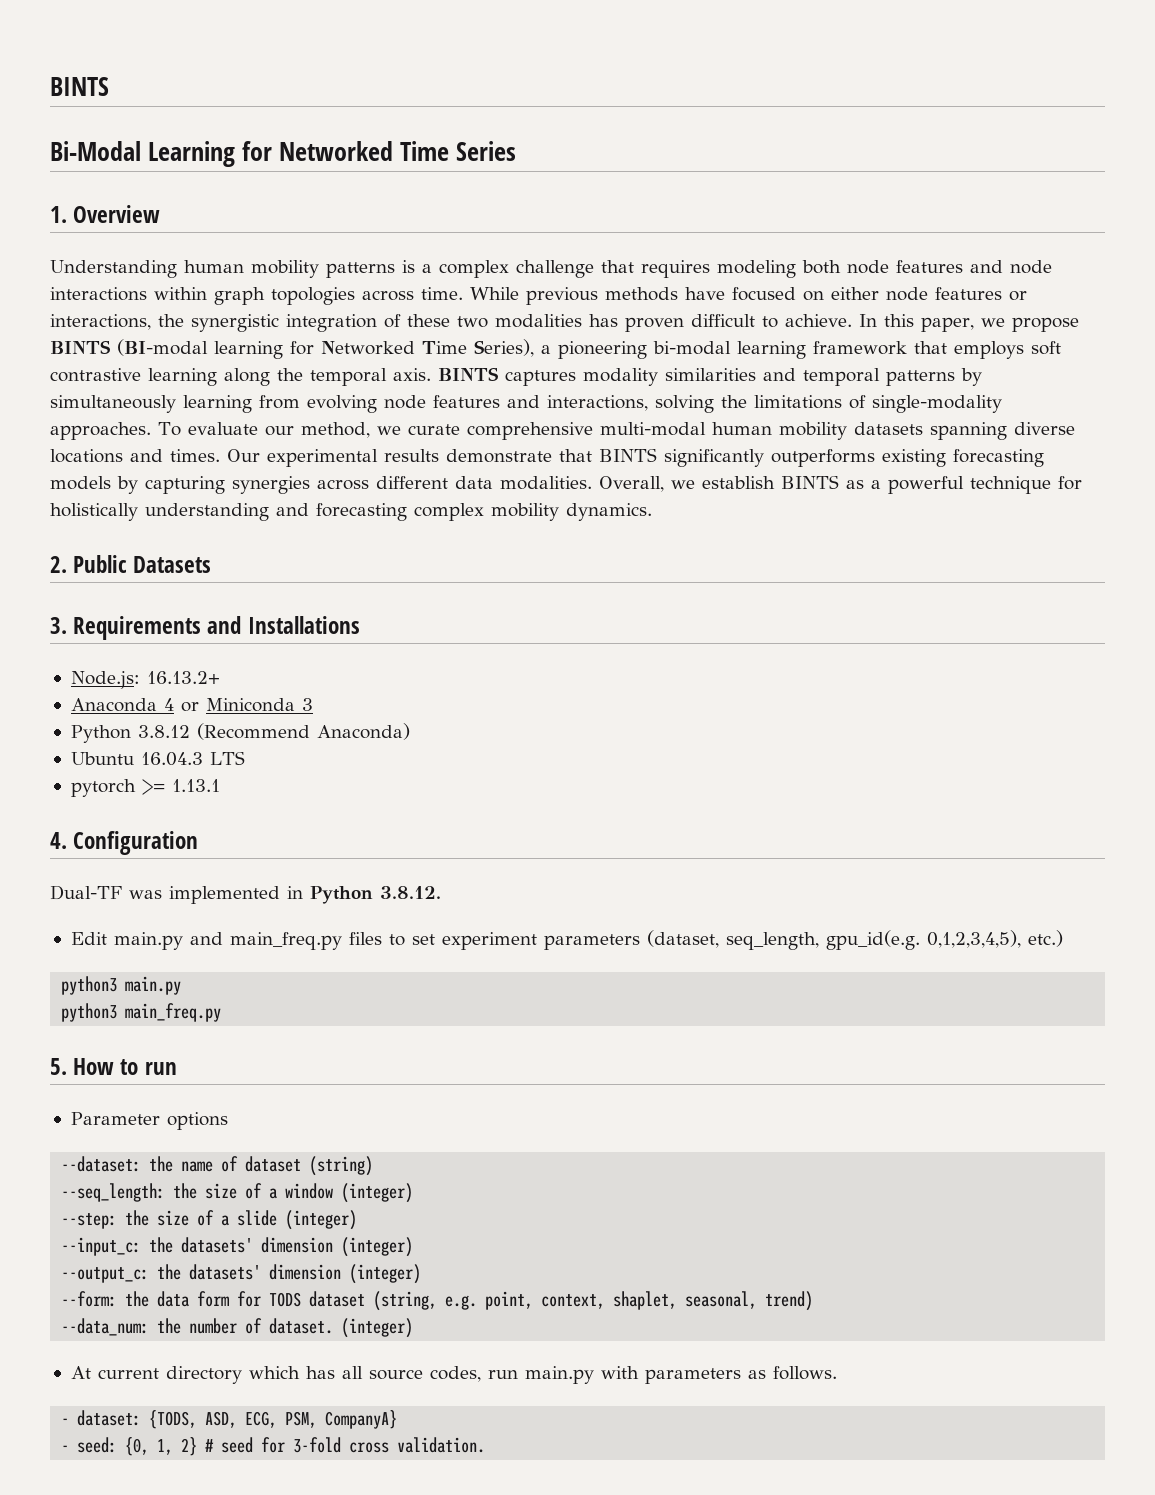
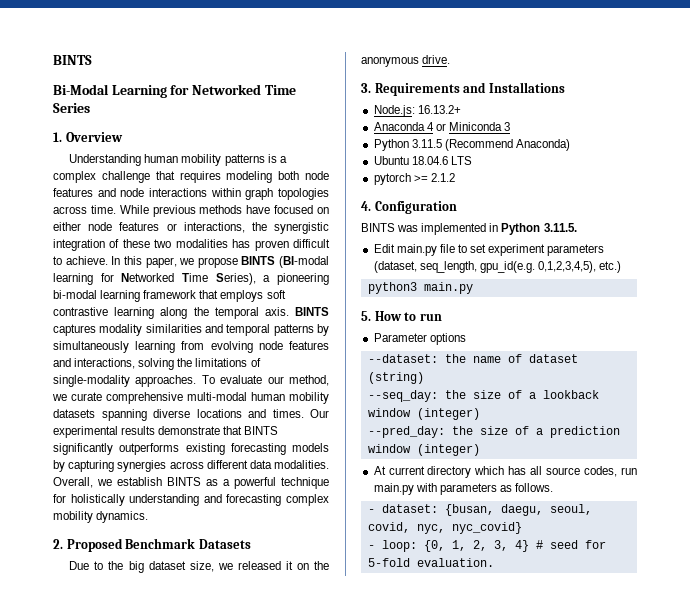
- 2. Public Datasets
+ 2. Proposed Benchmark Datasets
+ Due to the big dataset size, we released it on the anonymous drive.
- Python 3.8.12 (Recommend Anaconda)
+ Python 3.11.5 (Recommend Anaconda)
- Ubuntu 16.04.3 LTS
+ Ubuntu 18.04.6 LTS
- pytorch >= 1.13.1
+ pytorch >= 2.1.2
- Dual-TF was implemented in Python 3.8.12.
+ BINTS was implemented in Python 3.11.5.
- Edit main.py and main_freq.py files to set experiment parameters (dataset, seq_length, gpu_id(e.g. 0,1,2,3,4,5), etc.)
+ Edit main.py file to set experiment parameters (dataset, seq_length, gpu_id(e.g. 0,1,2,3,4,5), etc.)
- python3 main_freq.py
- --seq_length: the size of a window (integer)
- --step: the size of a slide (integer)
- --input_c: the datasets' dimension (integer)
- --output_c: the datasets' dimension (integer)
- --form: the data form for TODS dataset (string, e.g. point, context, shaplet, seasonal, trend)
- --data_num: the number of dataset. (integer)
+ --seq_day: the size of a lookback window (integer)
+ --pred_day: the size of a prediction window (integer)
- - dataset: {TODS, ASD, ECG, PSM, CompanyA}
- - seed: {0, 1, 2} # seed for 3-fold cross validation.
+ - dataset: {busan, daegu, seoul, covid, nyc, nyc_covid}
+ - loop: {0, 1, 2, 3, 4} # seed for 5-fold evaluation.

